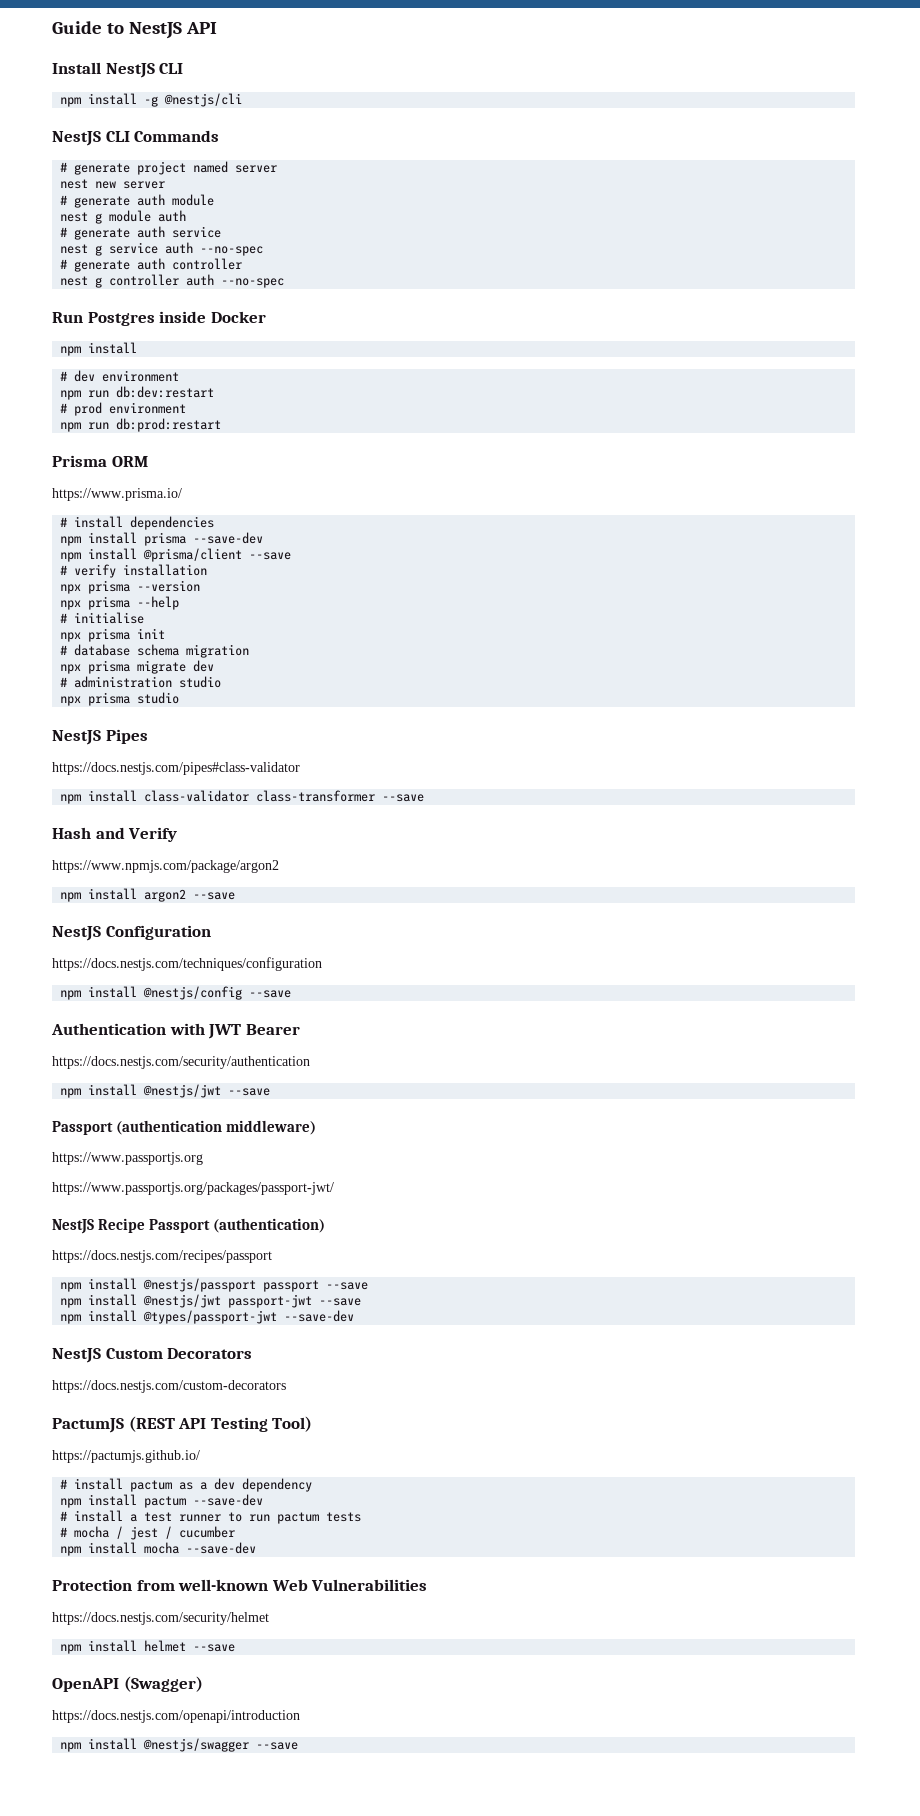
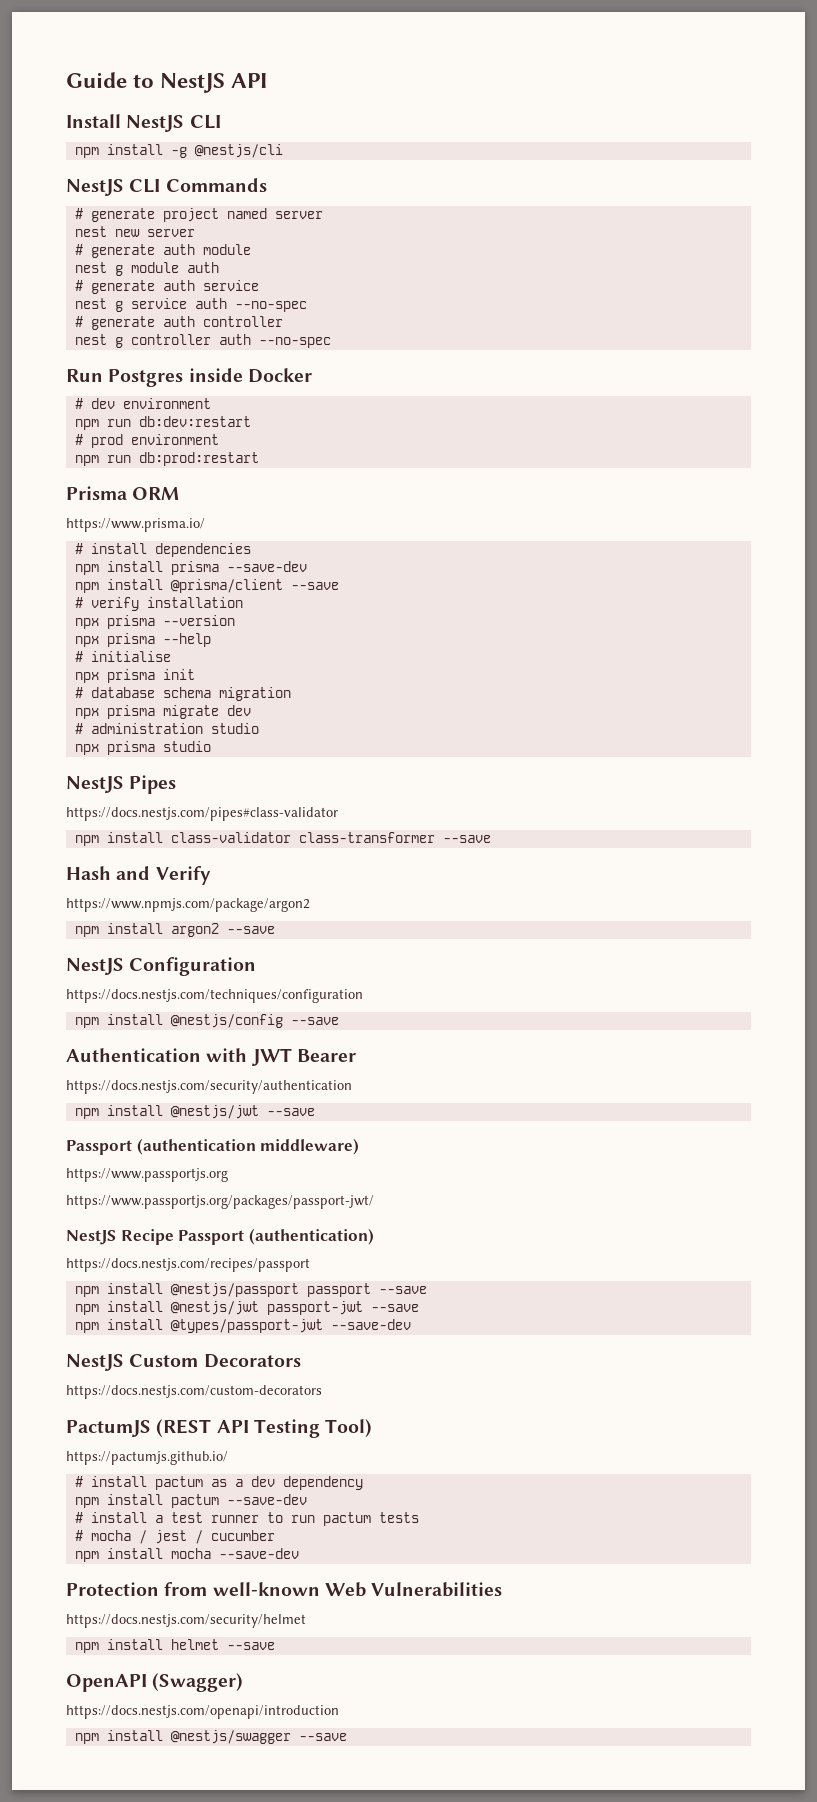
  Run Postgres inside Docker
- npm install

